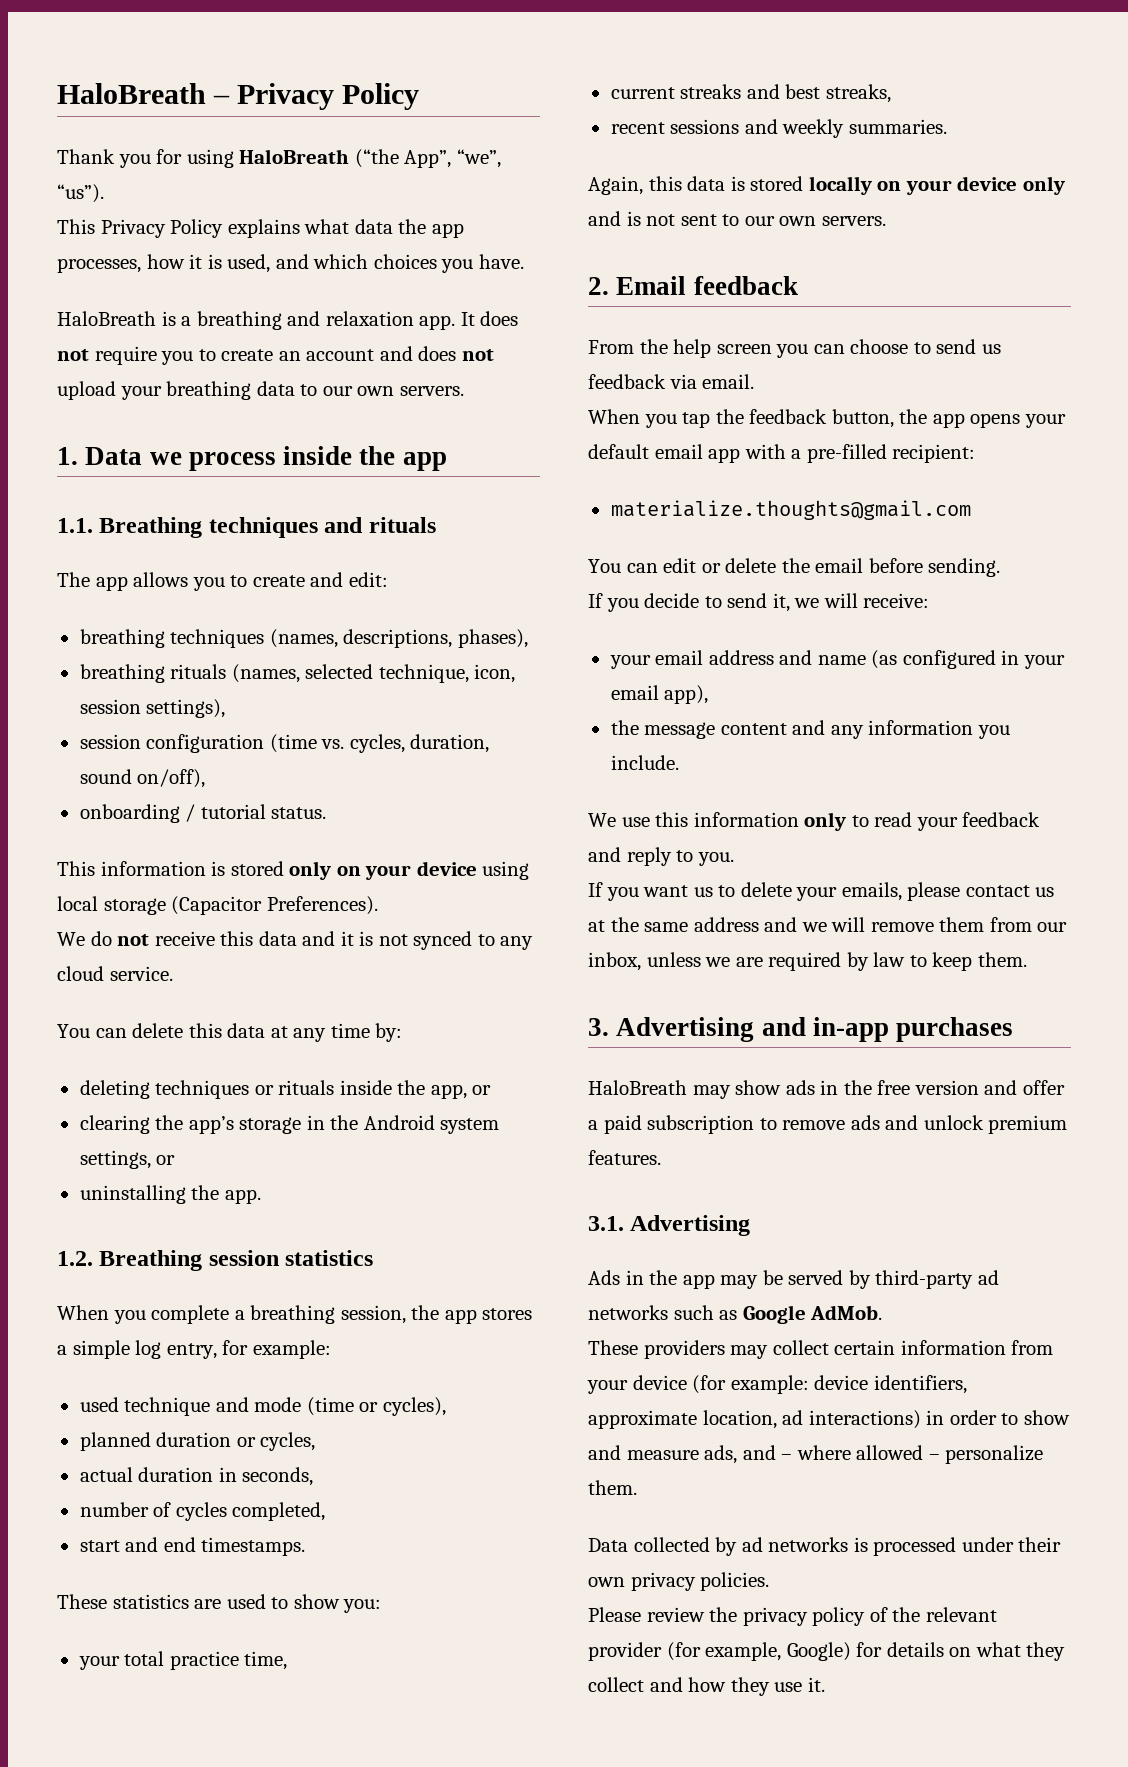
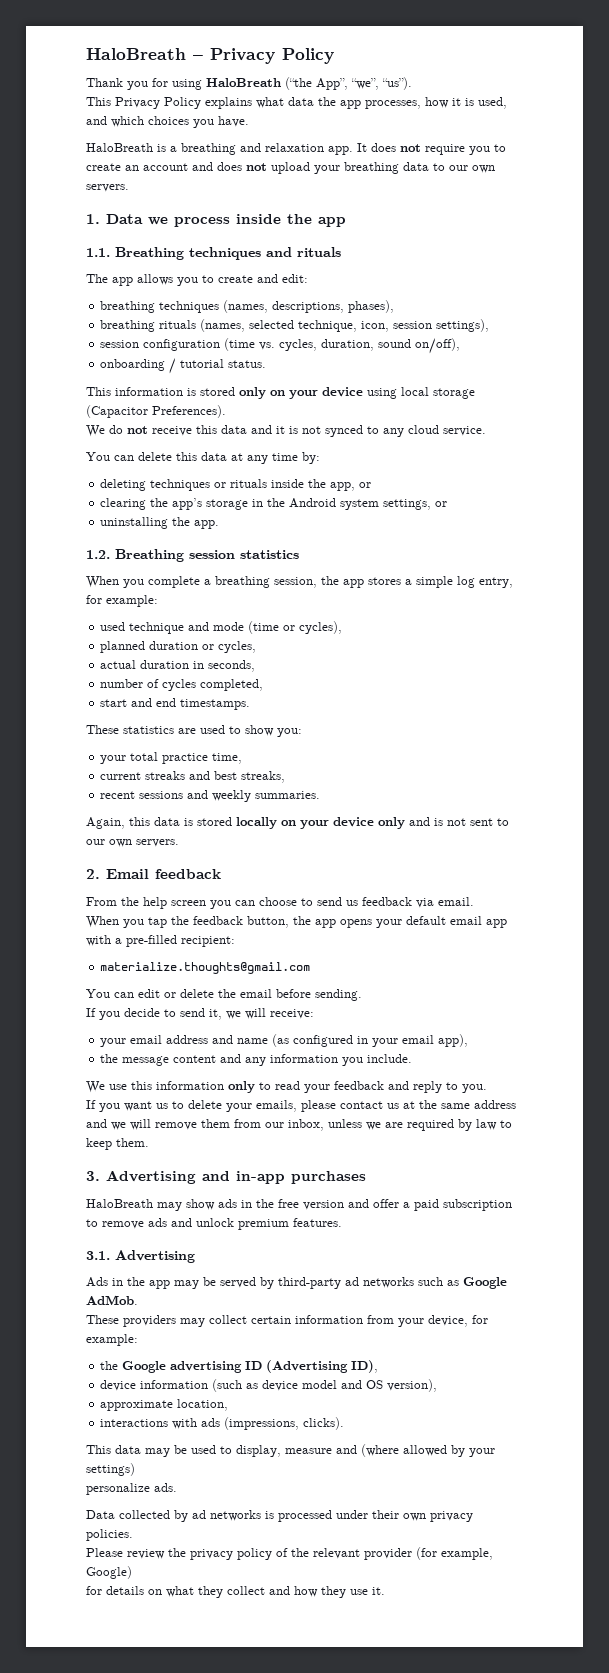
- These providers may collect certain information from your device (for example: device identifiers, approximate location, ad interactions) in order to show and measure ads, and – where allowed – personalize them.
+ These providers may collect certain information from your device, for example:
+ the Google advertising ID (Advertising ID),
+ device information (such as device model and OS version),
+ approximate location,
+ interactions with ads (impressions, clicks).
+ This data may be used to display, measure and (where allowed by your settings)
+ personalize ads.
- Please review the privacy policy of the relevant provider (for example, Google) for details on what they collect and how they use it.
+ Please review the privacy policy of the relevant provider (for example, Google)
+ for details on what they collect and how they use it.

